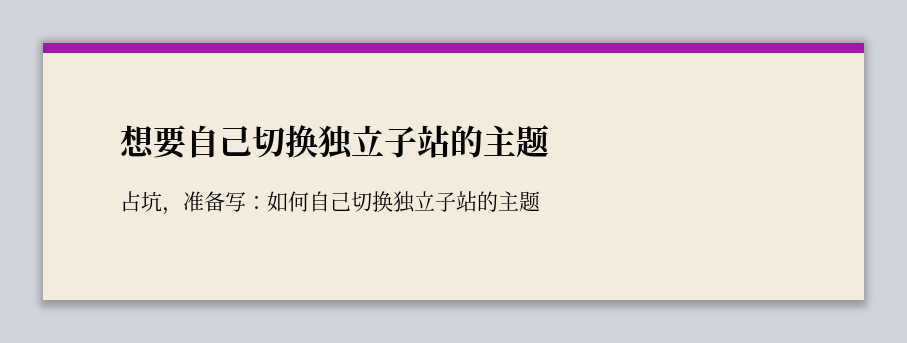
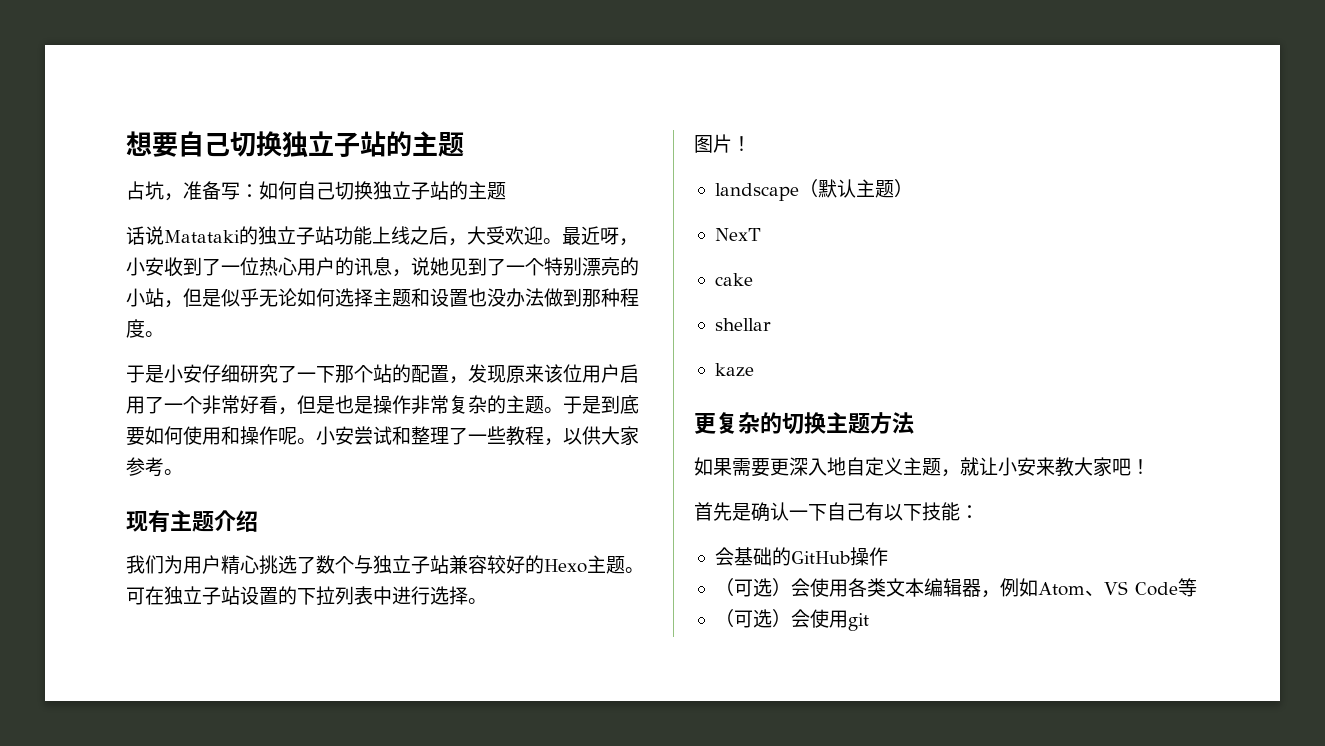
+ 话说Matataki的独立子站功能上线之后，大受欢迎。最近呀，小安收到了一位热心用户的讯息，说她见到了一个特别漂亮的小站，但是似乎无论如何选择主题和设置也没办法做到那种程度。
+ 于是小安仔细研究了一下那个站的配置，发现原来该位用户启用了一个非常好看，但是也是操作非常复杂的主题。于是到底要如何使用和操作呢。小安尝试和整理了一些教程，以供大家参考。
+ 现有主题介绍
+ 我们为用户精心挑选了数个与独立子站兼容较好的Hexo主题。可在独立子站设置的下拉列表中进行选择。
+ 图片！
+ landscape（默认主题）
+ NexT
+ cake
+ shellar
+ kaze
+ 更复杂的切换主题方法
+ 如果需要更深入地自定义主题，就让小安来教大家吧！
+ 首先是确认一下自己有以下技能：
+ 会基础的GitHub操作
+ （可选）会使用各类文本编辑器，例如Atom、VS Code等
+ （可选）会使用git

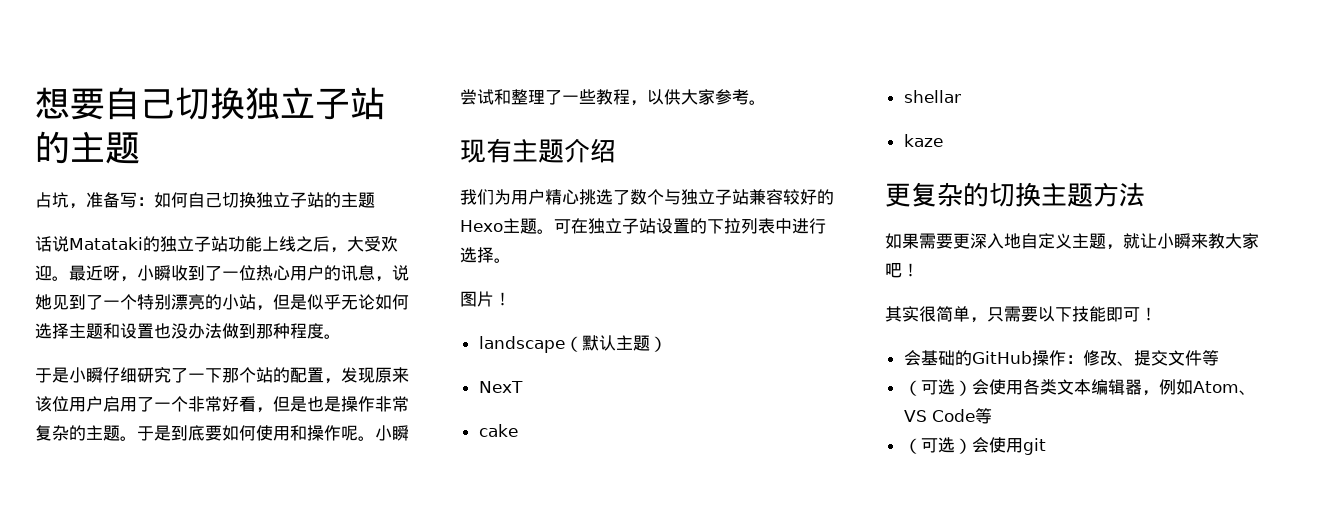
- 最近呀，小安收到了一位热心用户的讯息，说她见到了一个特别漂亮的小站，但是似乎无论如何选择主题和设置也没办法做到那种程度。
+ 最近呀，小瞬收到了一位热心用户的讯息，说她见到了一个特别漂亮的小站，但是似乎无论如何选择主题和设置也没办法做到那种程度。
- 于是小安仔细研究了一下那个站的配置，发现原来该位用户启用了一个非常好看，但是也是操作非常复杂的主题。
+ 于是小瞬仔细研究了一下那个站的配置，发现原来该位用户启用了一个非常好看，但是也是操作非常复杂的主题。
- 小安尝试和整理了一些教程，以供大家参考。
+ 小瞬尝试和整理了一些教程，以供大家参考。
- 如果需要更深入地自定义主题，就让小安来教大家吧！
+ 如果需要更深入地自定义主题，就让小瞬来教大家吧！
- 首先是确认一下自己有以下技能：
+ 其实很简单，只需要以下技能即可！
- 会基础的GitHub操作
+ 会基础的GitHub操作：修改、提交文件等

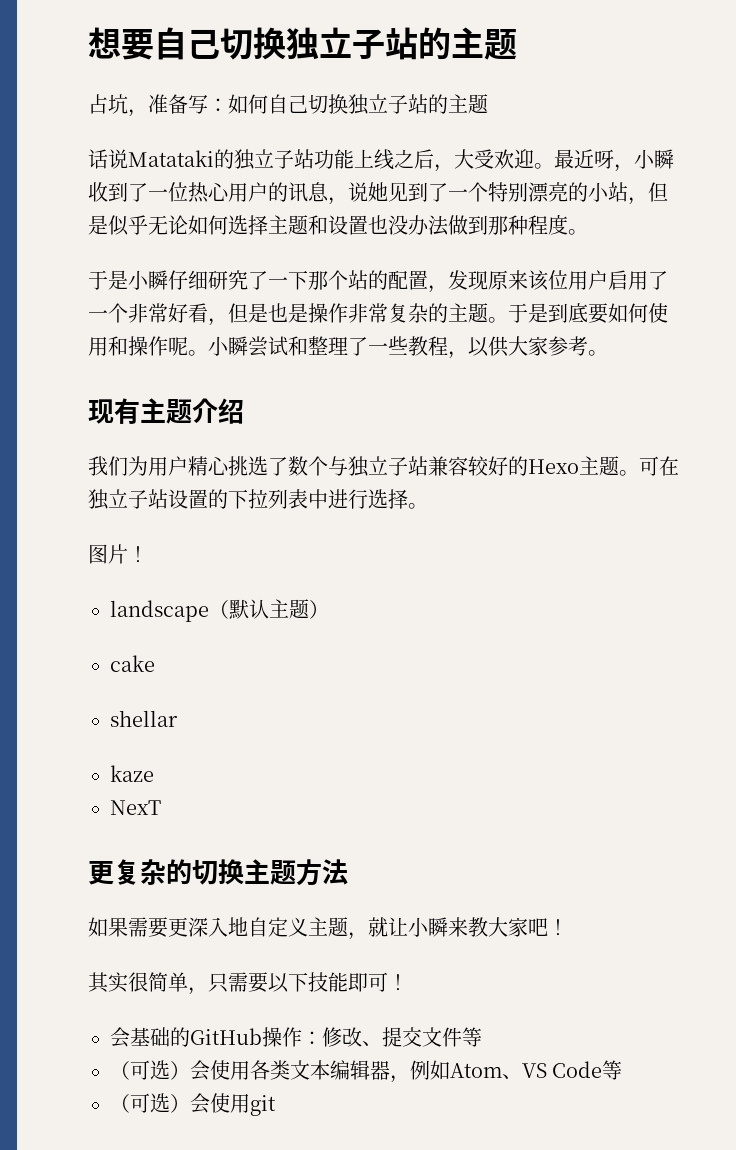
- NexT
+ NexT

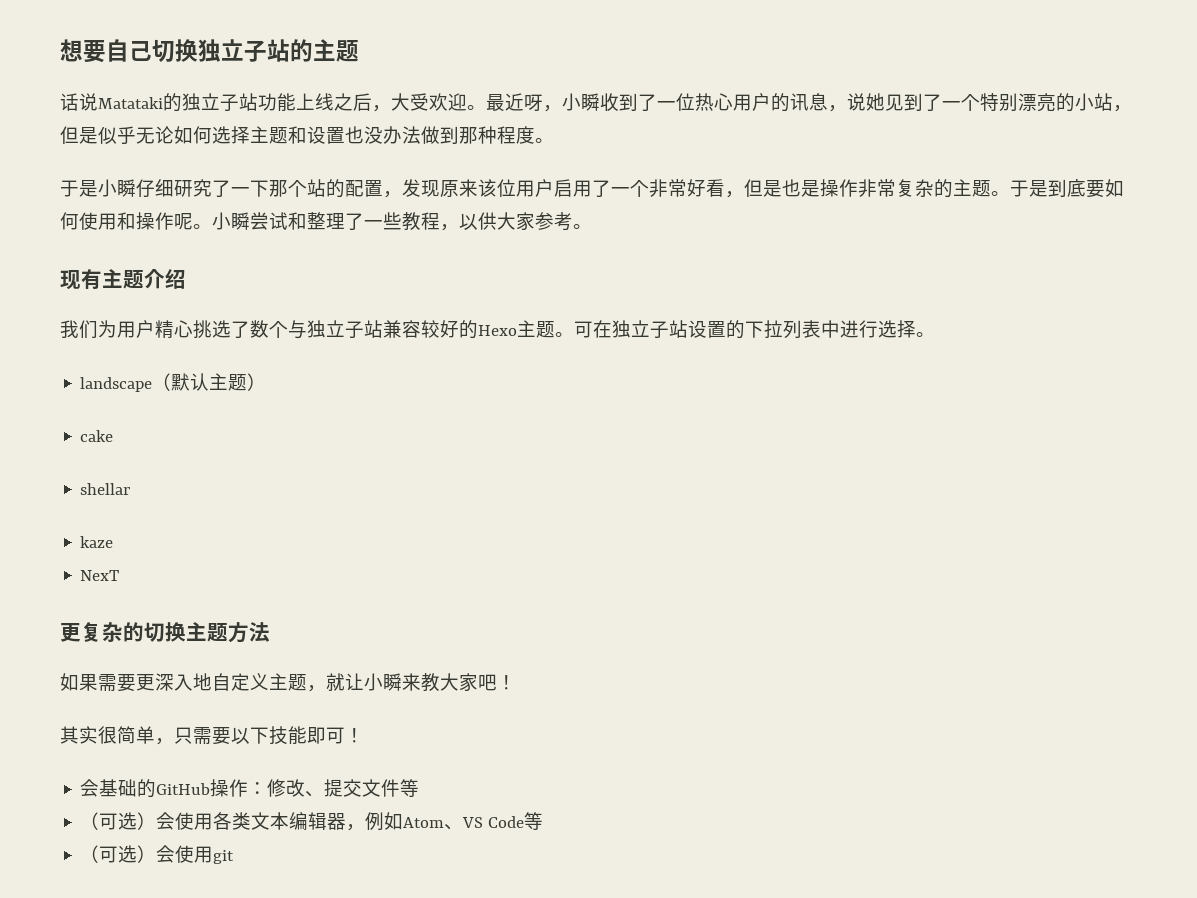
- 占坑，准备写：如何自己切换独立子站的主题
- 图片！

